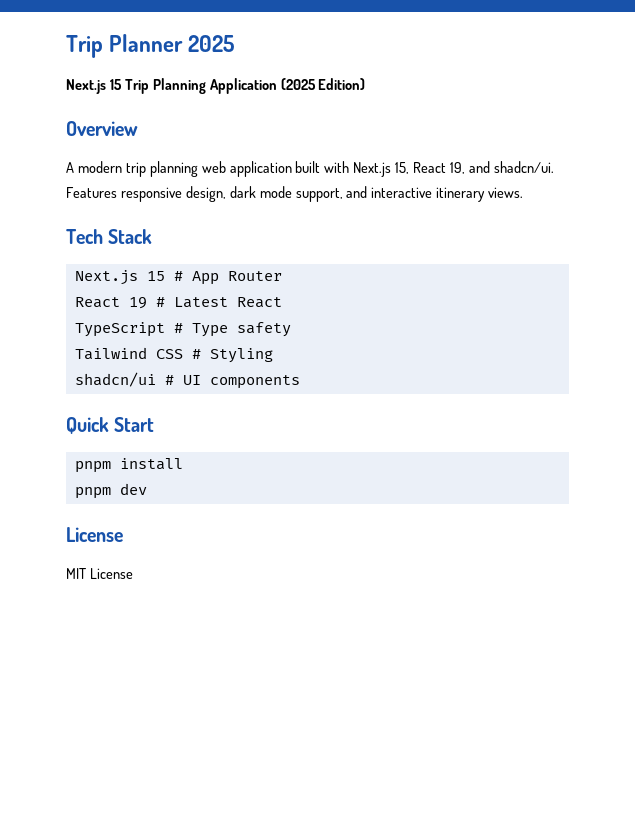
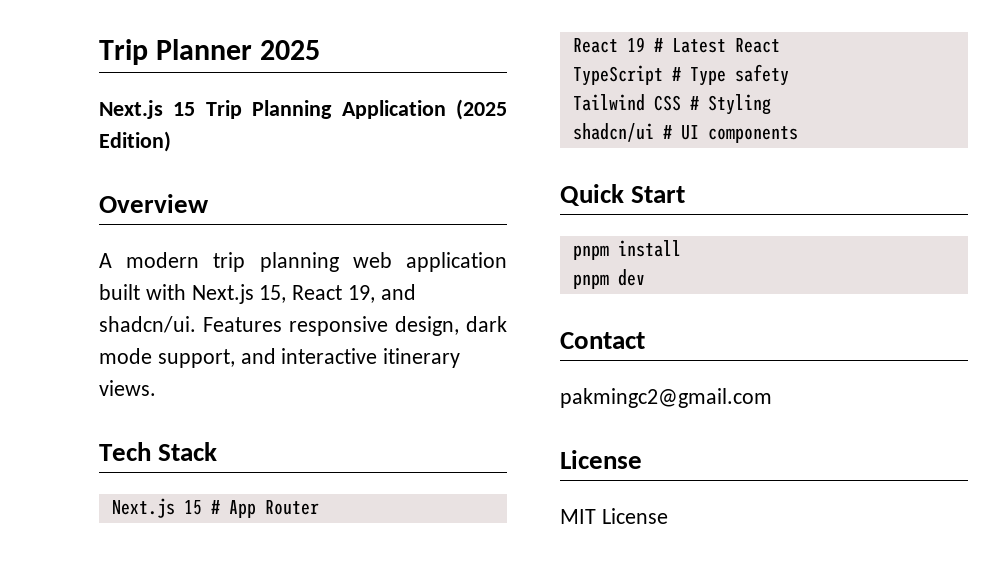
+ Contact
+ pakmingc2@gmail.com

